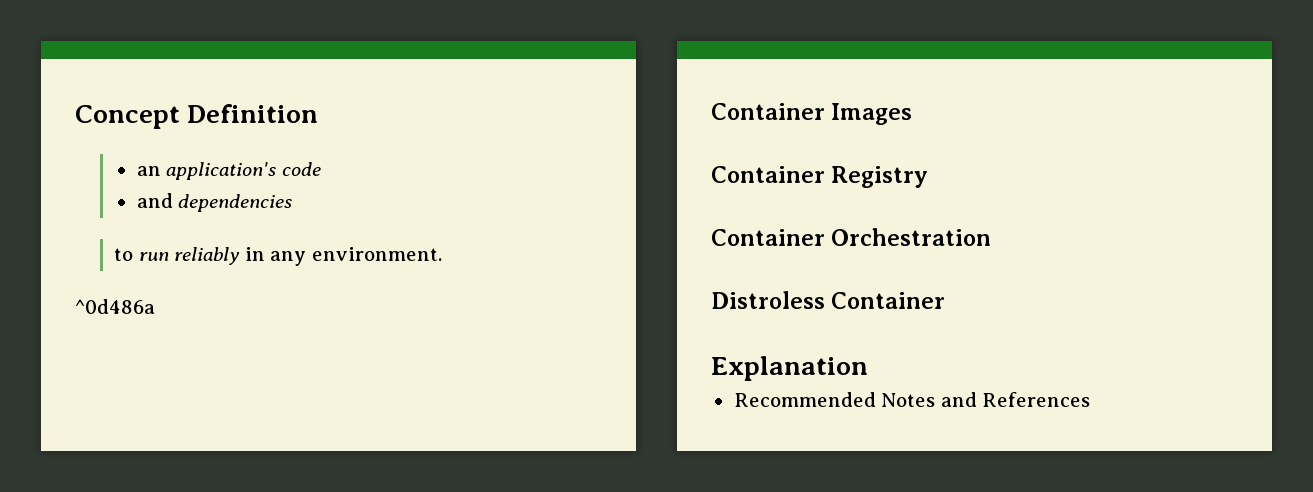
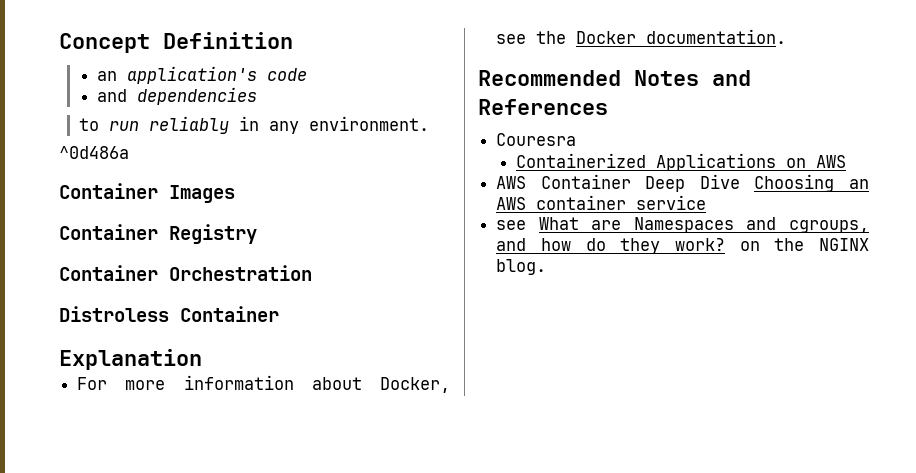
+ For more information about Docker, see the Docker documentation.
  Recommended Notes and References
+ Couresra
+ Containerized Applications on AWS
+ AWS Container Deep Dive Choosing an AWS container service
+ see What are Namespaces and cgroups, and how do they work? on the NGINX blog.

